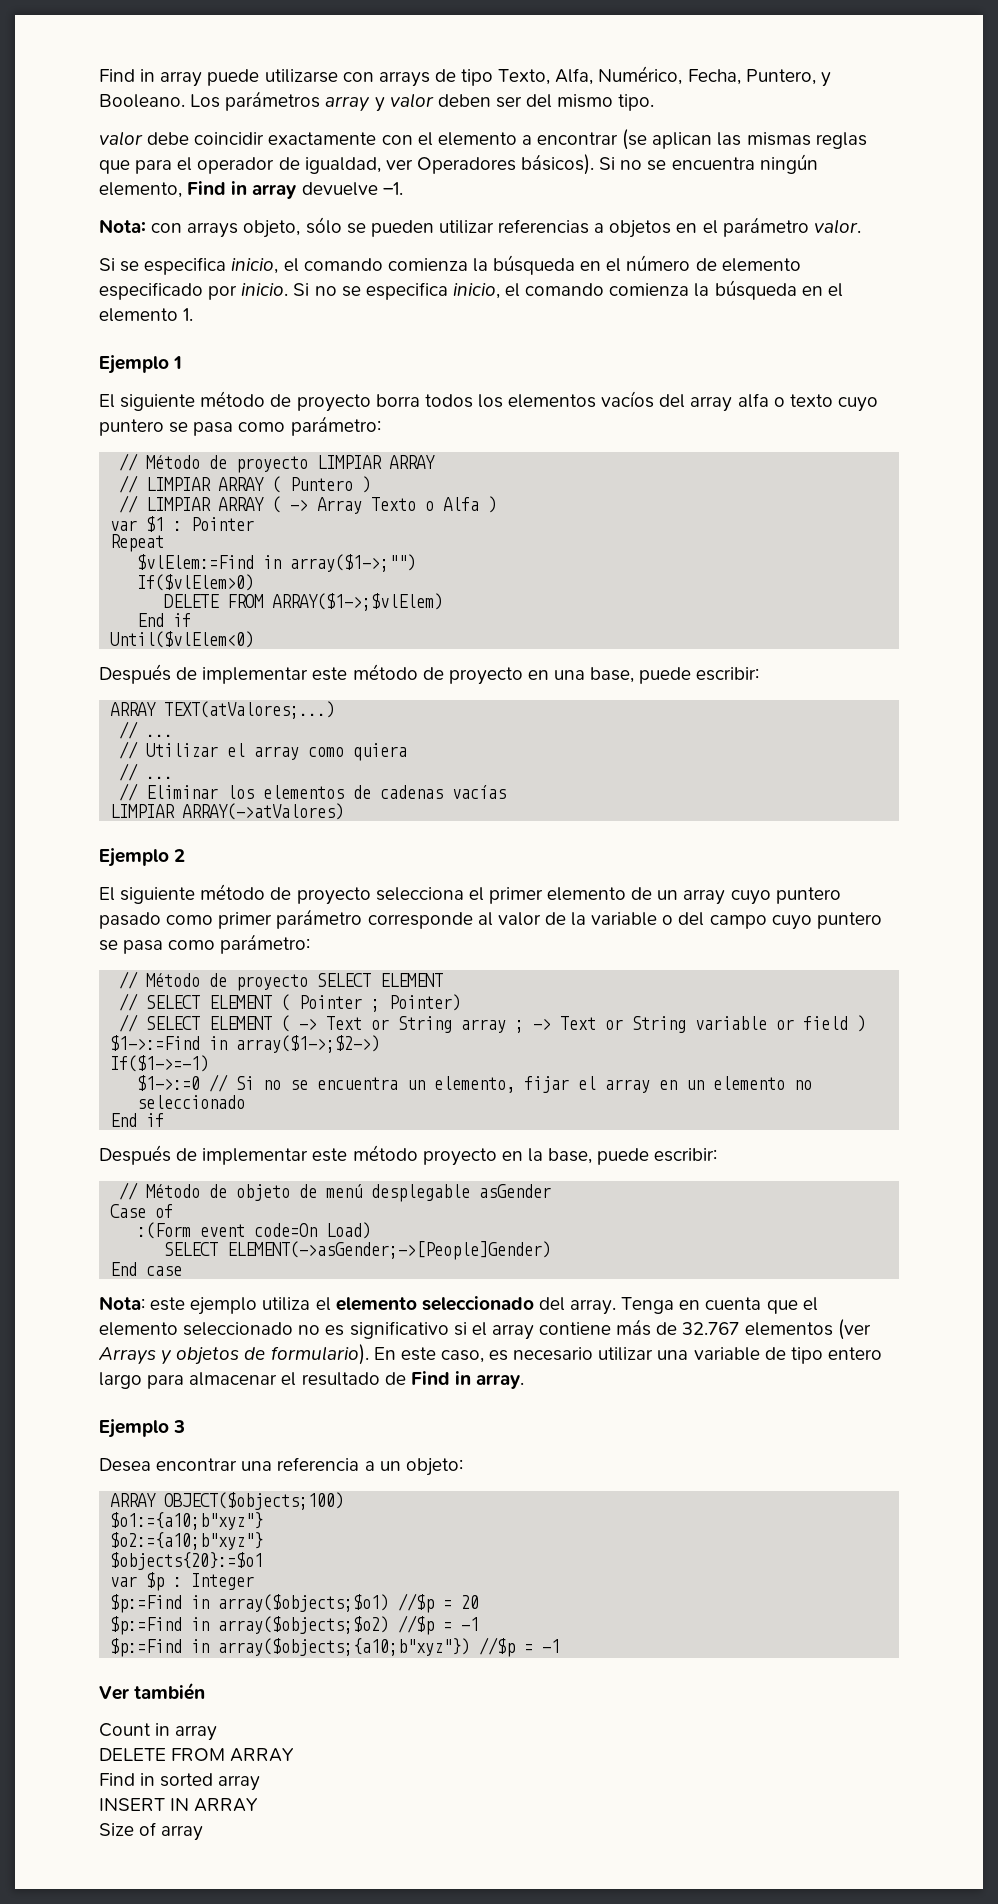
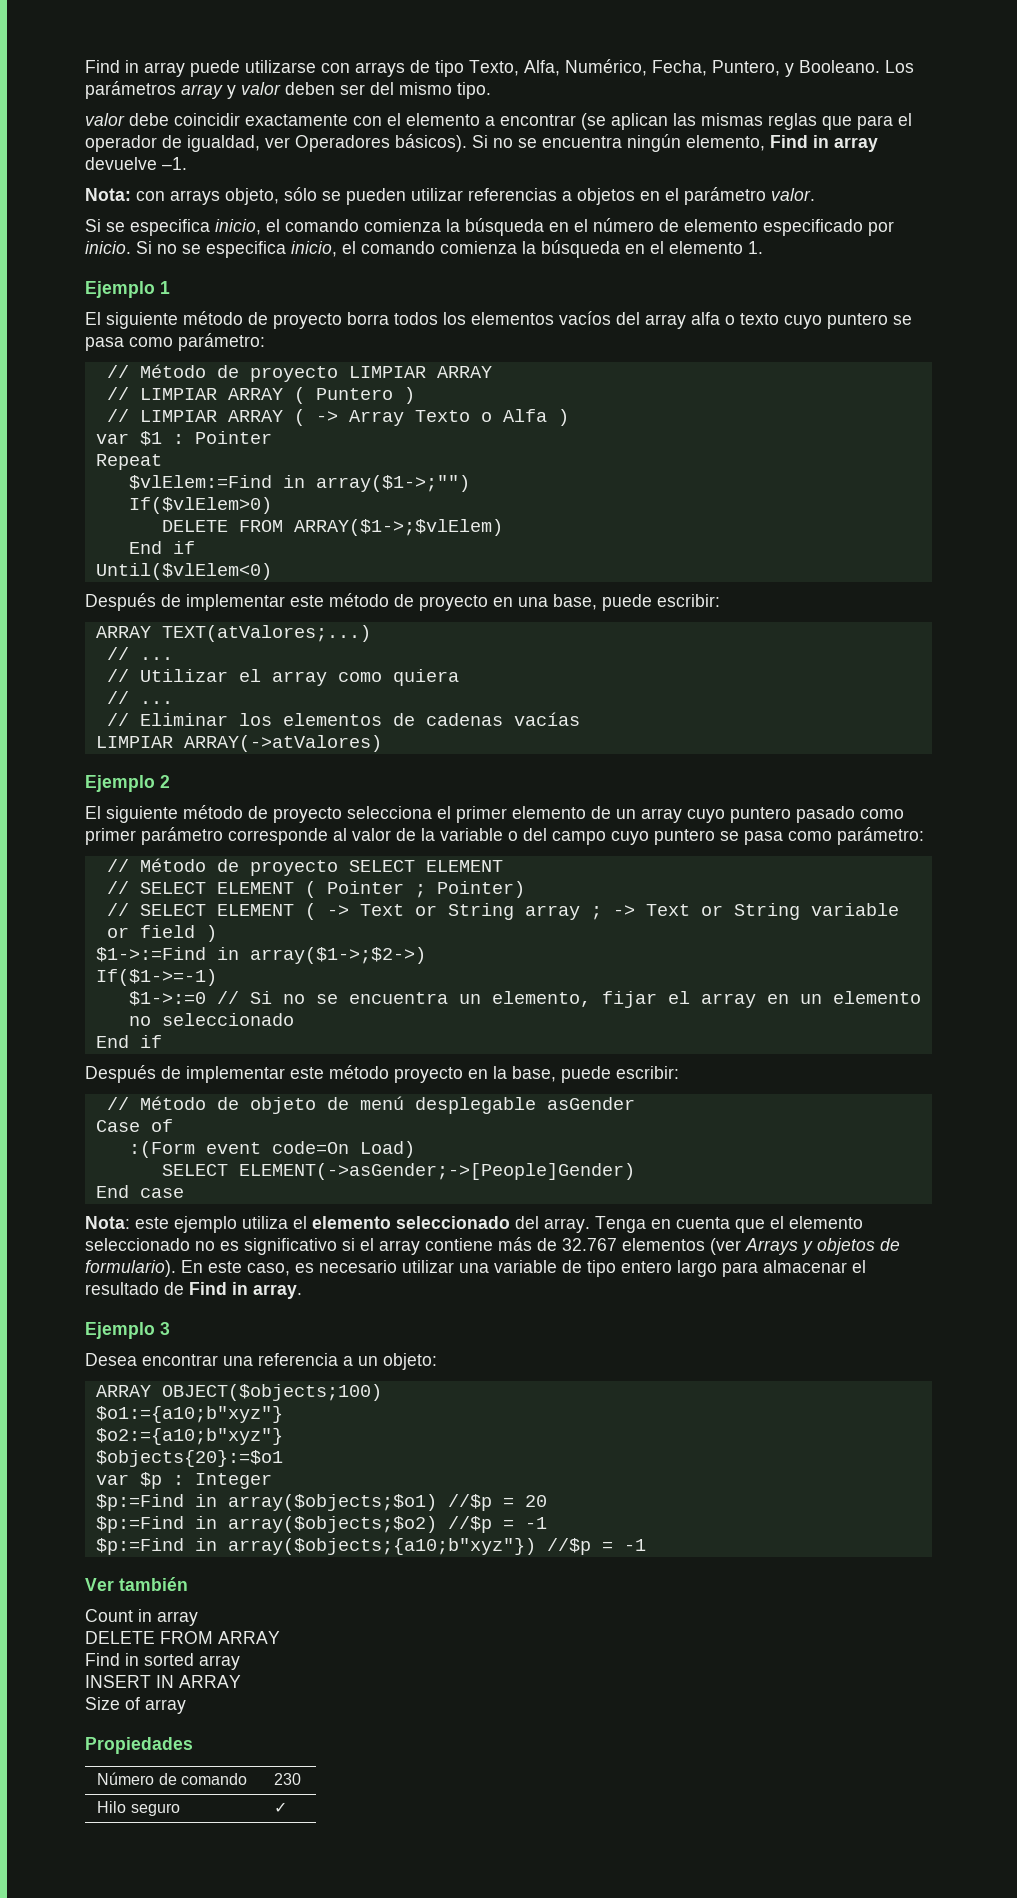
+ Propiedades
+ Número de comando | 230
+ Hilo seguro | ✓

